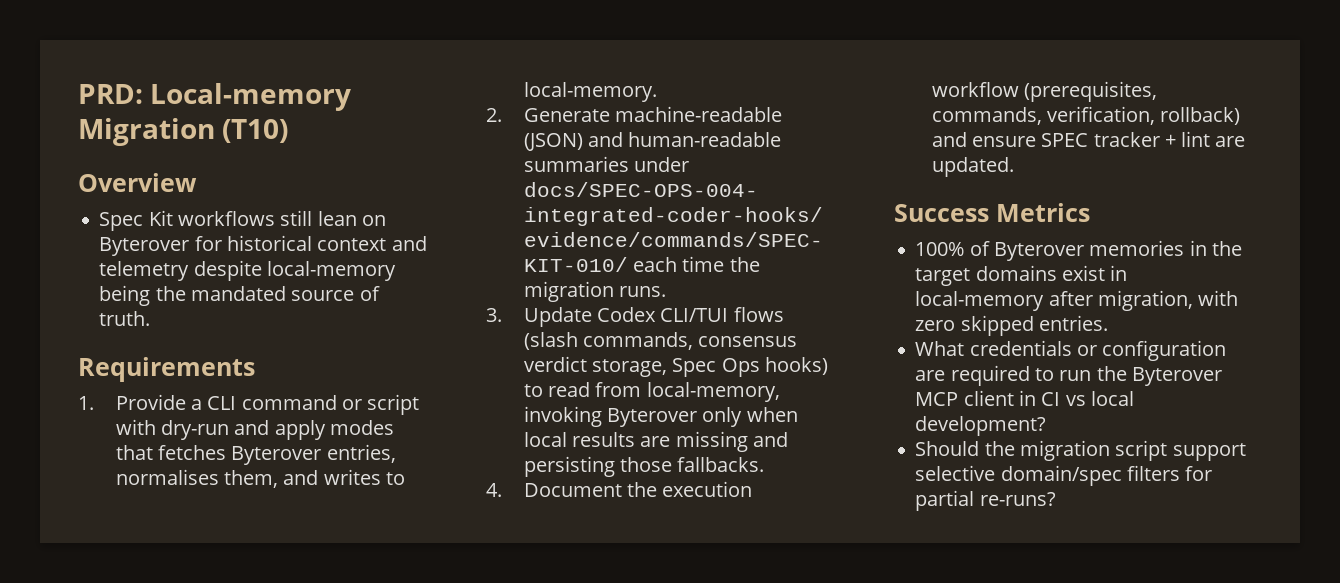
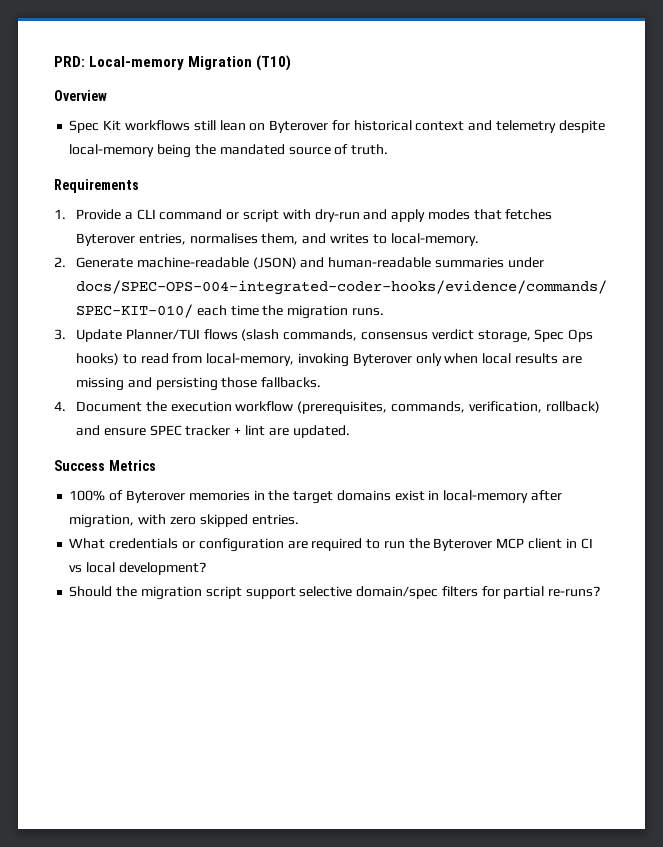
- 3. Update Codex CLI/TUI flows (slash commands, consensus verdict storage, Spec Ops hooks) to read from local-memory, invoking Byterover only when local results are missing and persisting those fallbacks.
+ 3. Update Planner/TUI flows (slash commands, consensus verdict storage, Spec Ops hooks) to read from local-memory, invoking Byterover only when local results are missing and persisting those fallbacks.

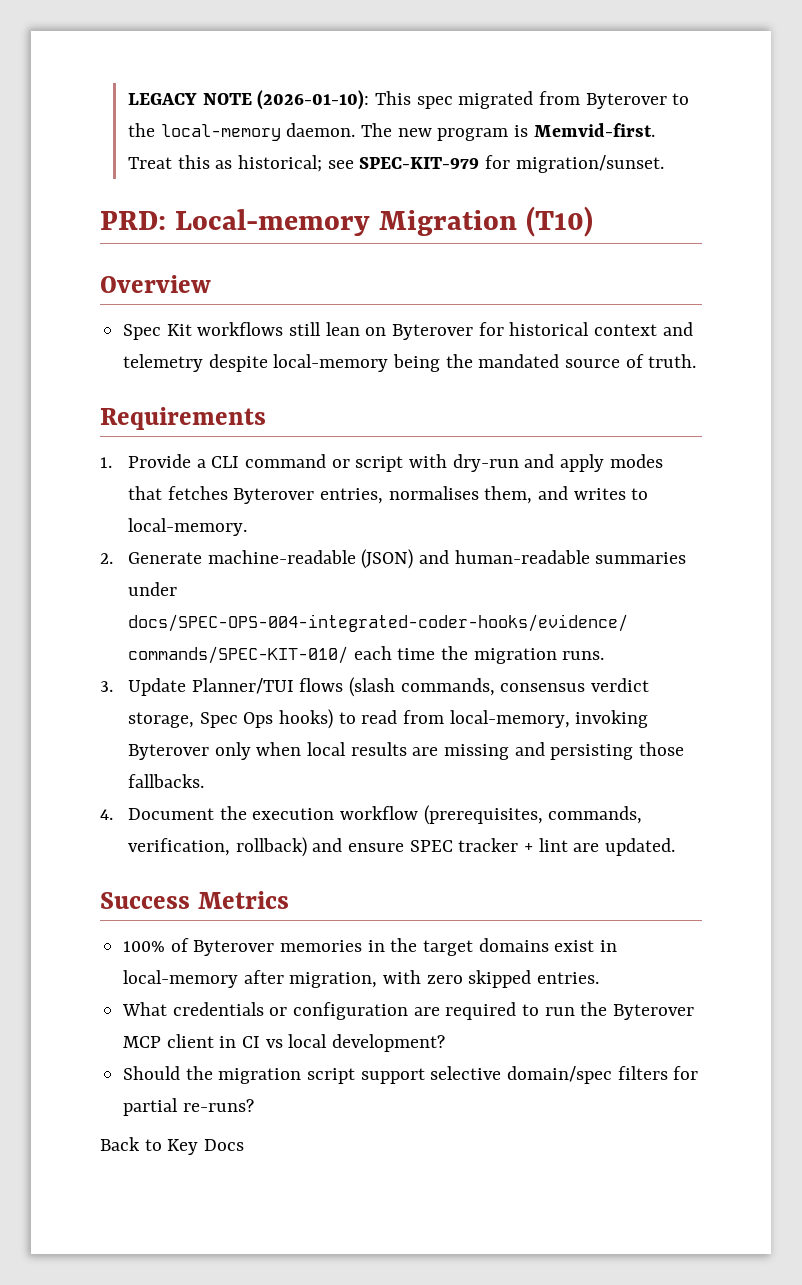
+ LEGACY NOTE (2026-01-10): This spec migrated from Byterover to the local-memory daemon. The new program is Memvid-first. Treat this as historical; see SPEC-KIT-979 for migration/sunset.
+ Back to Key Docs

